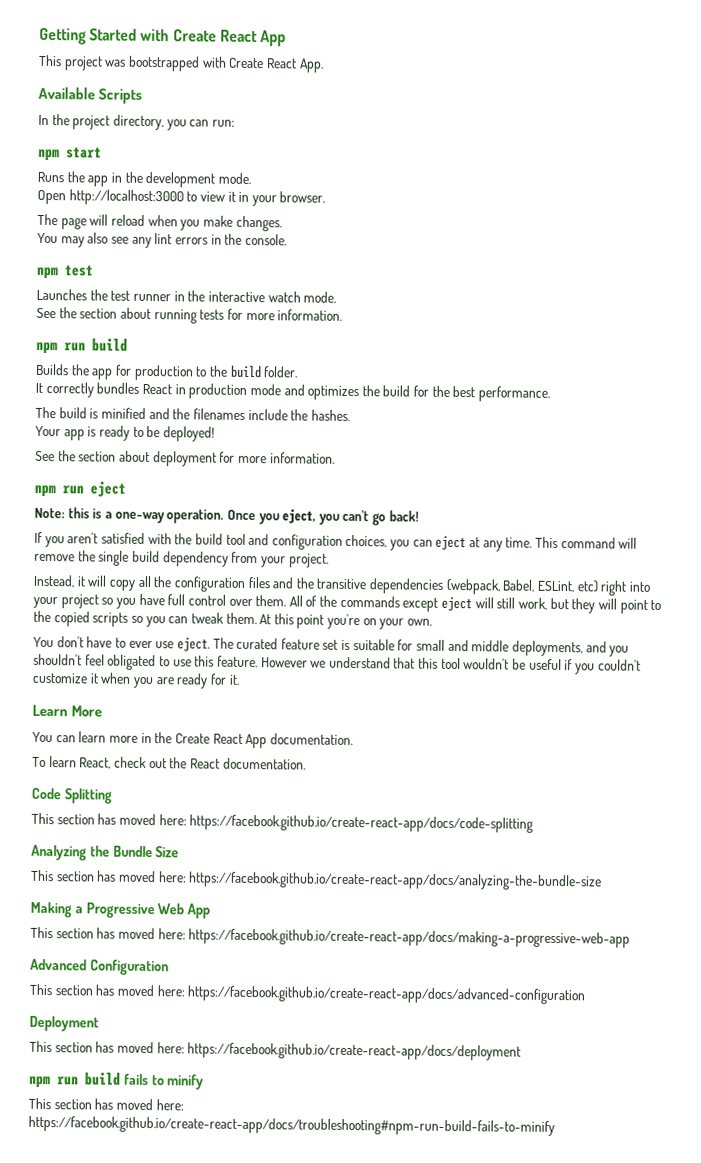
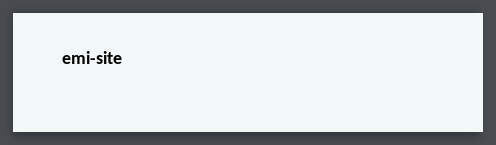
- Getting Started with Create React App
- This project was bootstrapped with Create React App.
- Available Scripts
- In the project directory, you can run:
- npm start
- Runs the app in the development mode.
- Open http://localhost:3000 to view it in your browser.
- The page will reload when you make changes.
- You may also see any lint errors in the console.
- npm test
- Launches the test runner in the interactive watch mode.
- See the section about running tests for more information.
- npm run build
- Builds the app for production to the build folder.
- It correctly bundles React in production mode and optimizes the build for the best performance.
- The build is minified and the filenames include the hashes.
- Your app is ready to be deployed!
- See the section about deployment for more information.
- npm run eject
- Note: this is a one-way operation. Once you eject, you can't go back!
- If you aren't satisfied with the build tool and configuration choices, you can eject at any time. This command will remove the single build dependency from your project.
- Instead, it will copy all the configuration files and the transitive dependencies (webpack, Babel, ESLint, etc) right into your project so you have full control over them. All of the commands except eject will still work, but they will point to the copied scripts so you can tweak them. At this point you're on your own.
- You don't have to ever use eject. The curated feature set is suitable for small and middle deployments, and you shouldn't feel obligated to use this feature. However we understand that this tool wouldn't be useful if you couldn't customize it when you are ready for it.
- Learn More
- You can learn more in the Create React App documentation.
- To learn React, check out the React documentation.
- Code Splitting
- This section has moved here: https://facebook.github.io/create-react-app/docs/code-splitting
- Analyzing the Bundle Size
- This section has moved here: https://facebook.github.io/create-react-app/docs/analyzing-the-bundle-size
- Making a Progressive Web App
- This section has moved here: https://facebook.github.io/create-react-app/docs/making-a-progressive-web-app
- Advanced Configuration
- This section has moved here: https://facebook.github.io/create-react-app/docs/advanced-configuration
- Deployment
- This section has moved here: https://facebook.github.io/create-react-app/docs/deployment
- npm run build fails to minify
- This section has moved here: https://facebook.github.io/create-react-app/docs/troubleshooting#npm-run-build-fails-to-minify
+ emi-site

